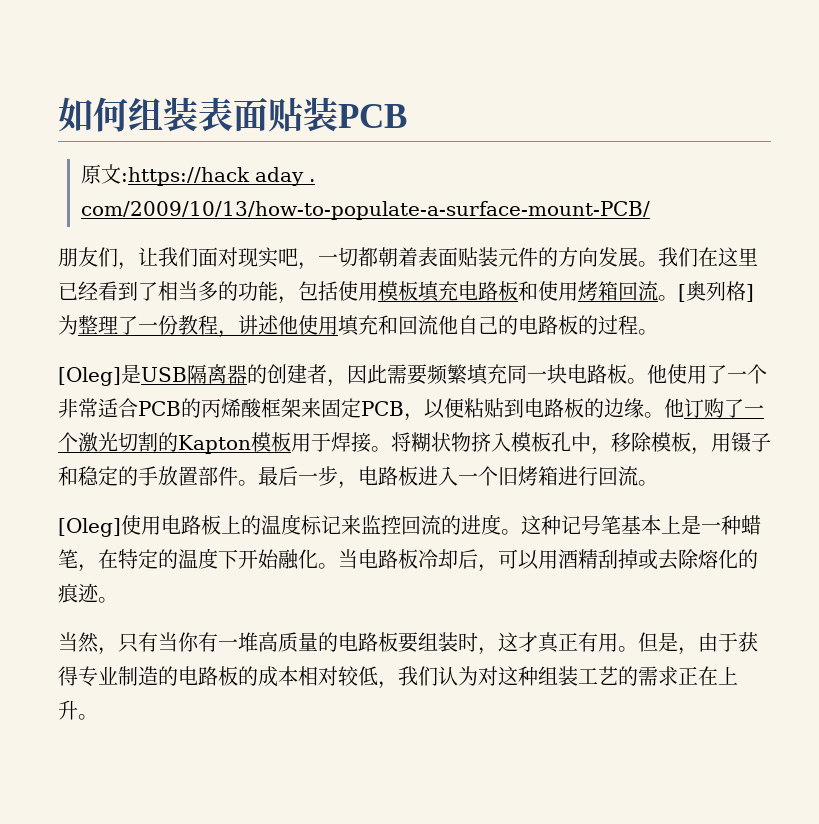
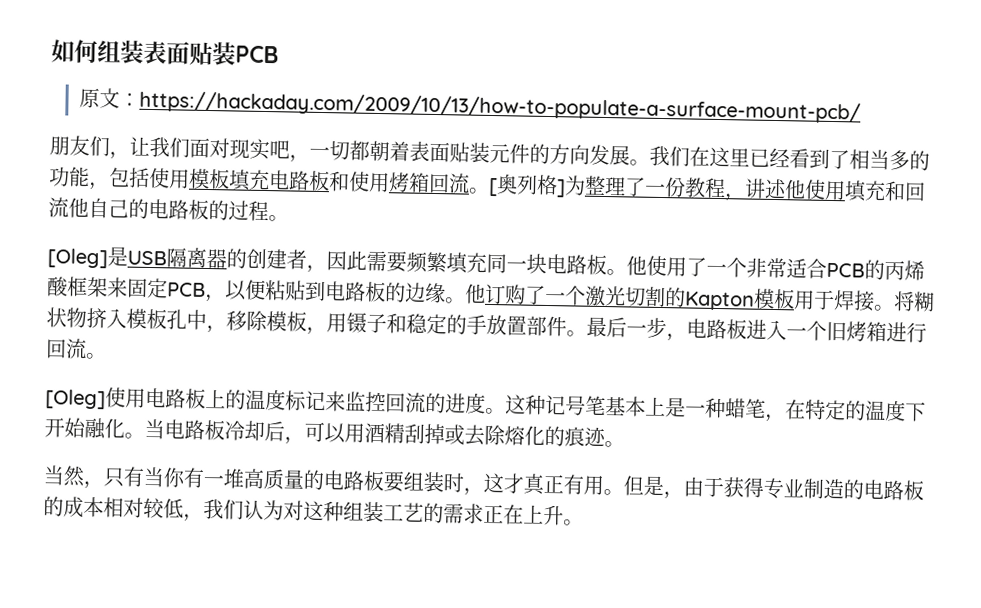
- 原文:https://hack aday . com/2009/10/13/how-to-populate-a-surface-mount-PCB/
+ 原文：https://hackaday.com/2009/10/13/how-to-populate-a-surface-mount-pcb/

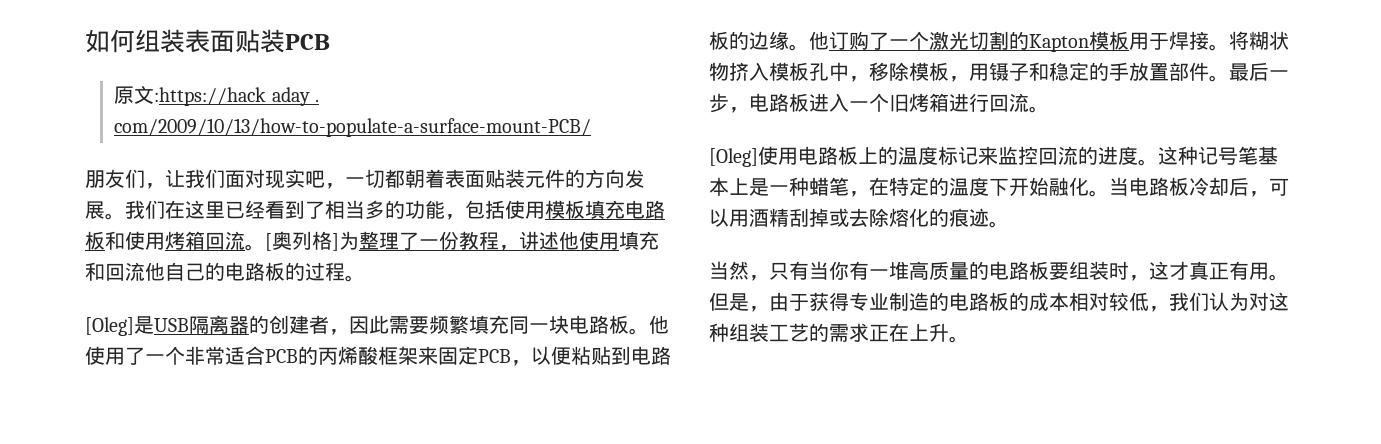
- 原文：https://hackaday.com/2009/10/13/how-to-populate-a-surface-mount-pcb/
+ 原文:https://hack aday . com/2009/10/13/how-to-populate-a-surface-mount-PCB/

